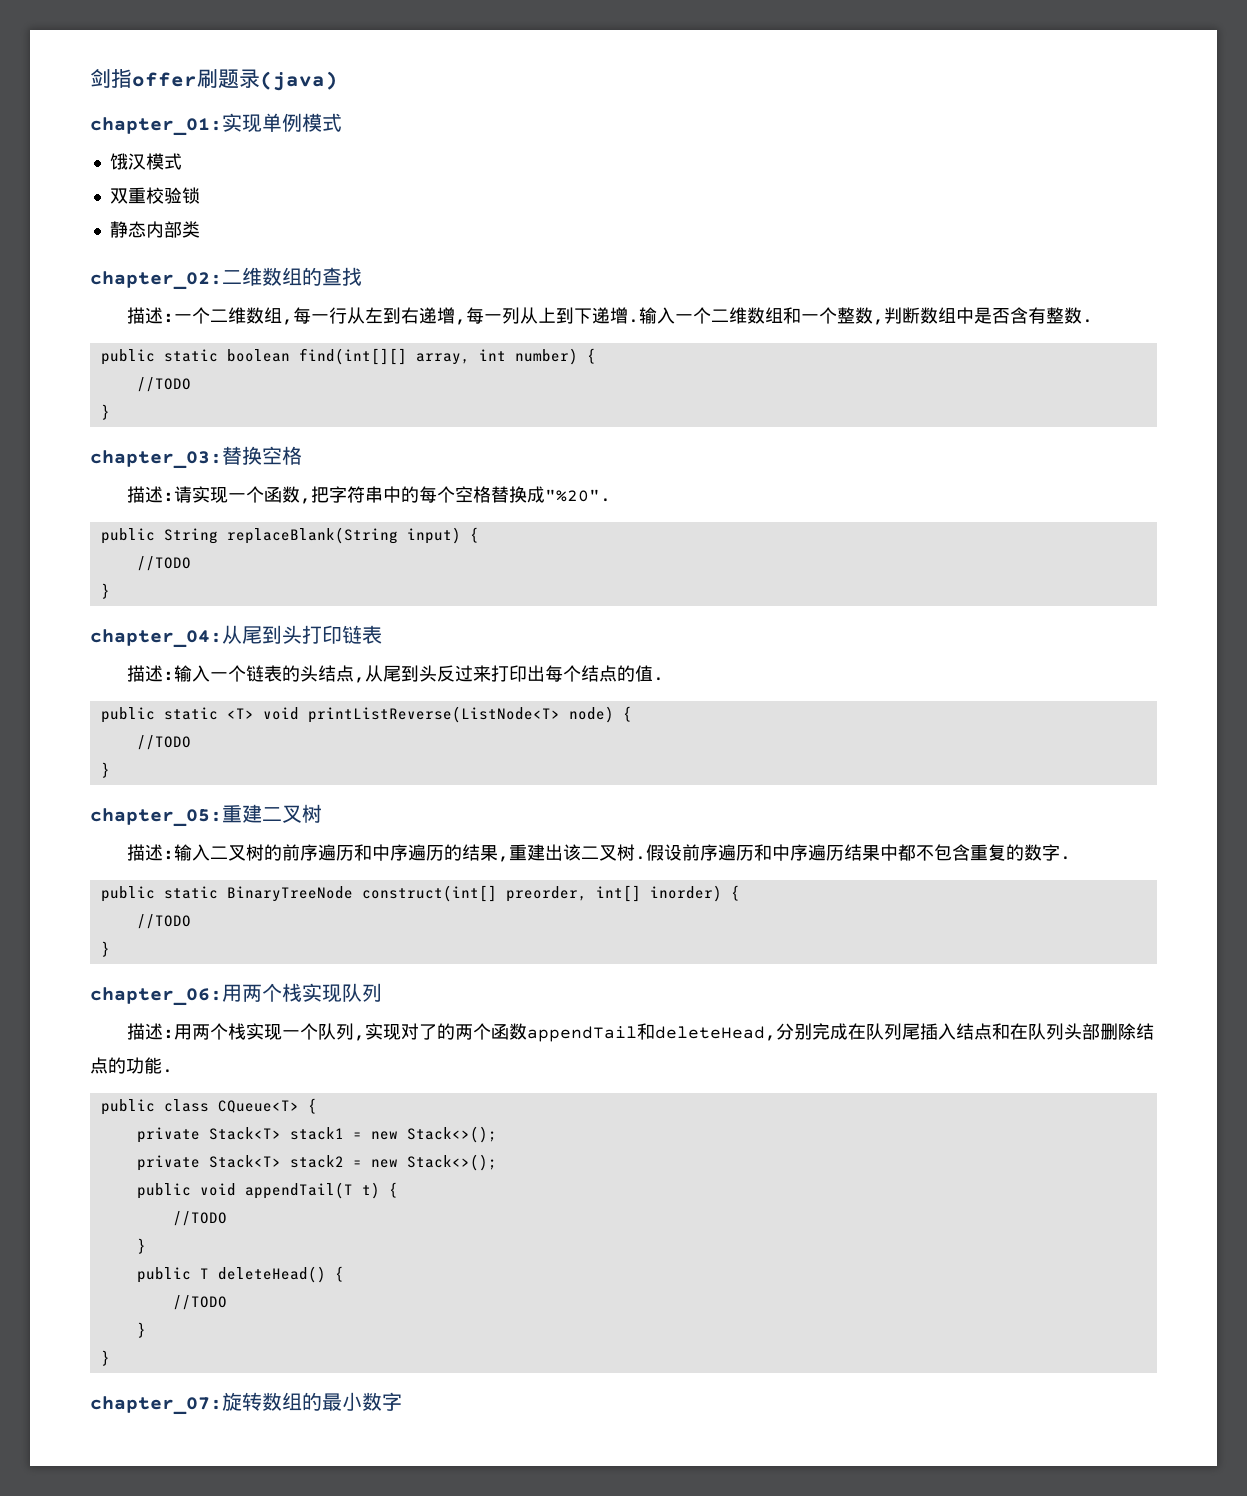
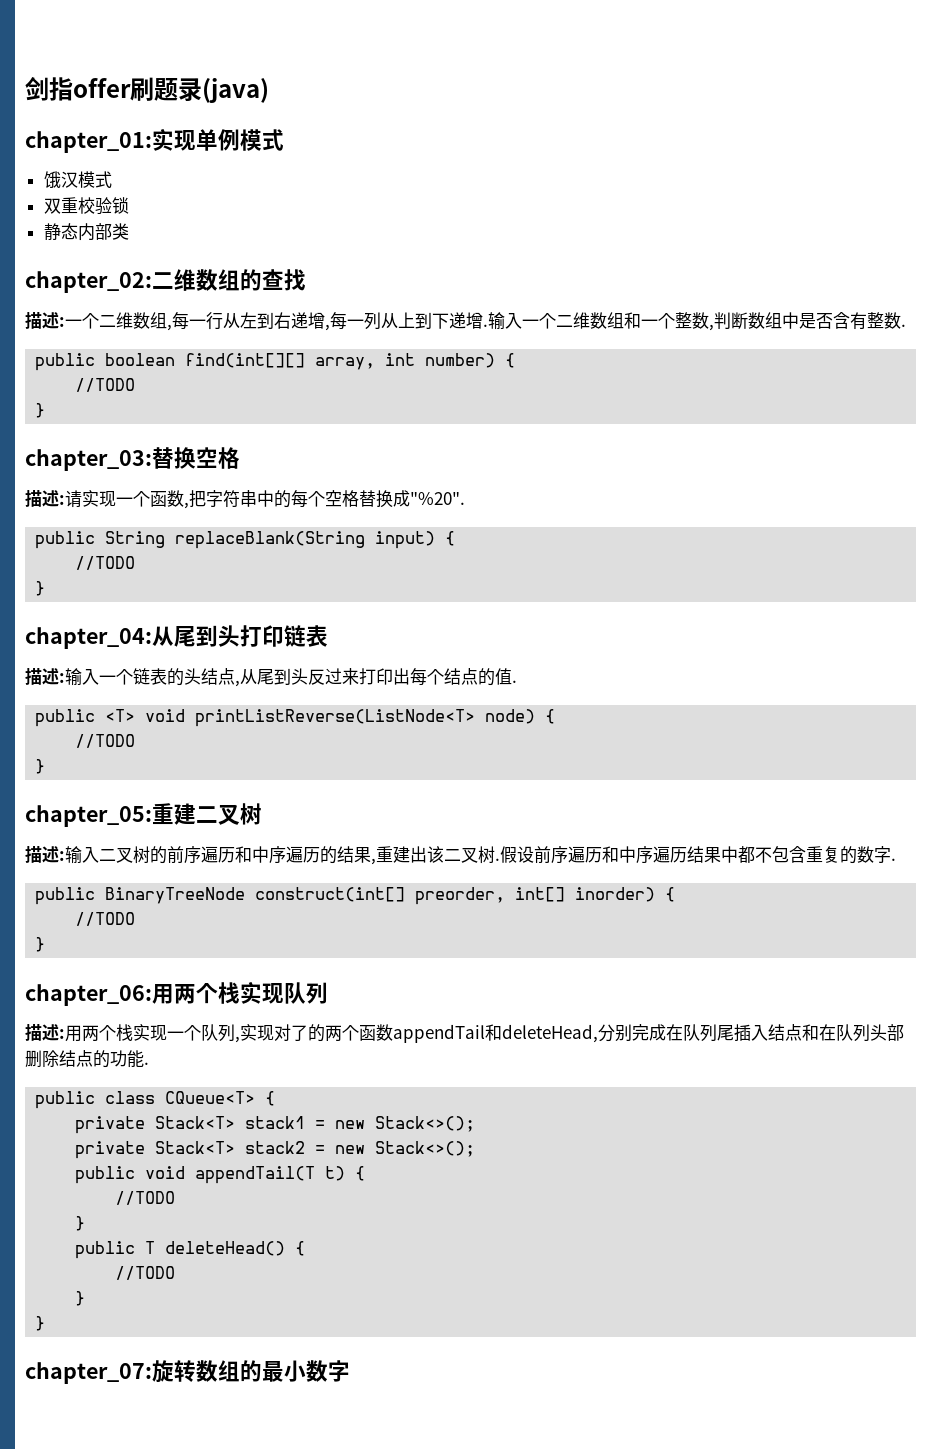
- public static boolean find(int[][] array, int number) {
+ public boolean find(int[][] array, int number) {
- public static <T> void printListReverse(ListNode<T> node) {
+ public <T> void printListReverse(ListNode<T> node) {
- public static BinaryTreeNode construct(int[] preorder, int[] inorder) {
+ public BinaryTreeNode construct(int[] preorder, int[] inorder) {

